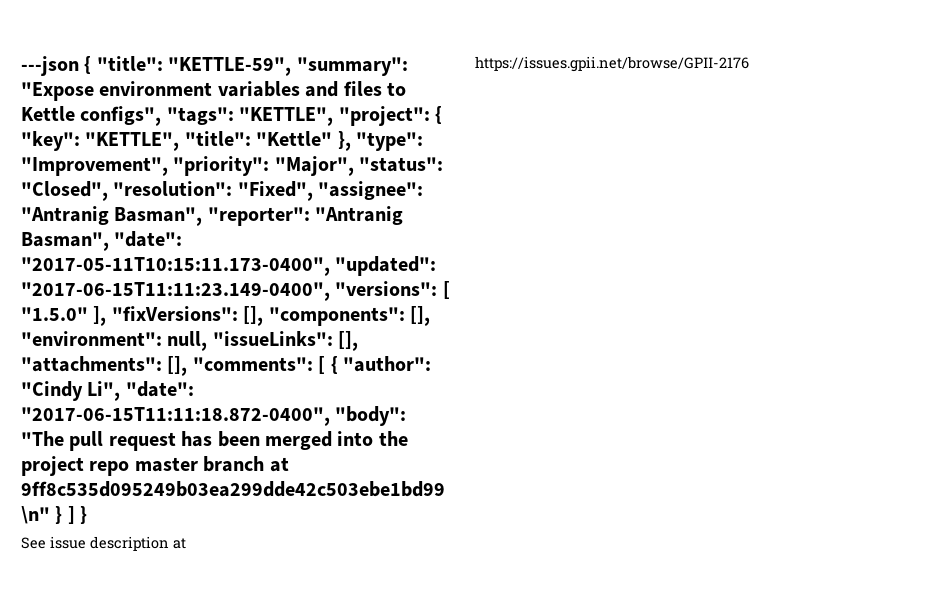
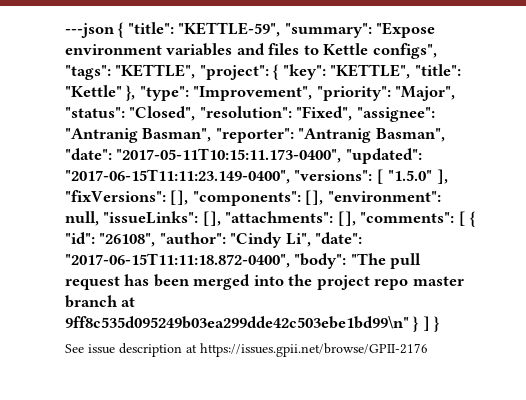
- [ { "author":
+ [ { "id": "26108", "author":

